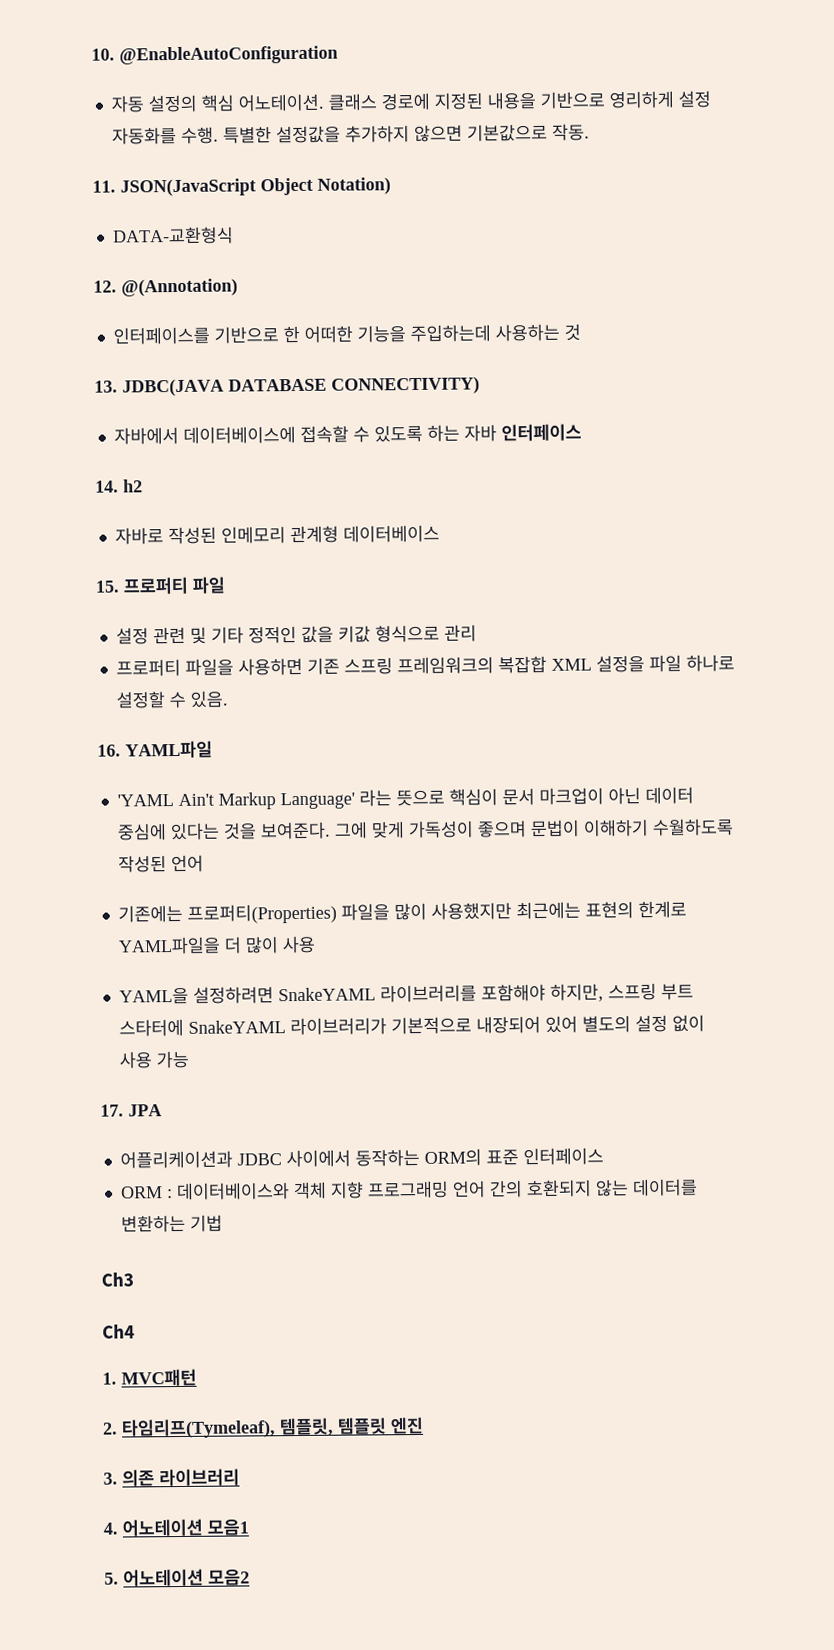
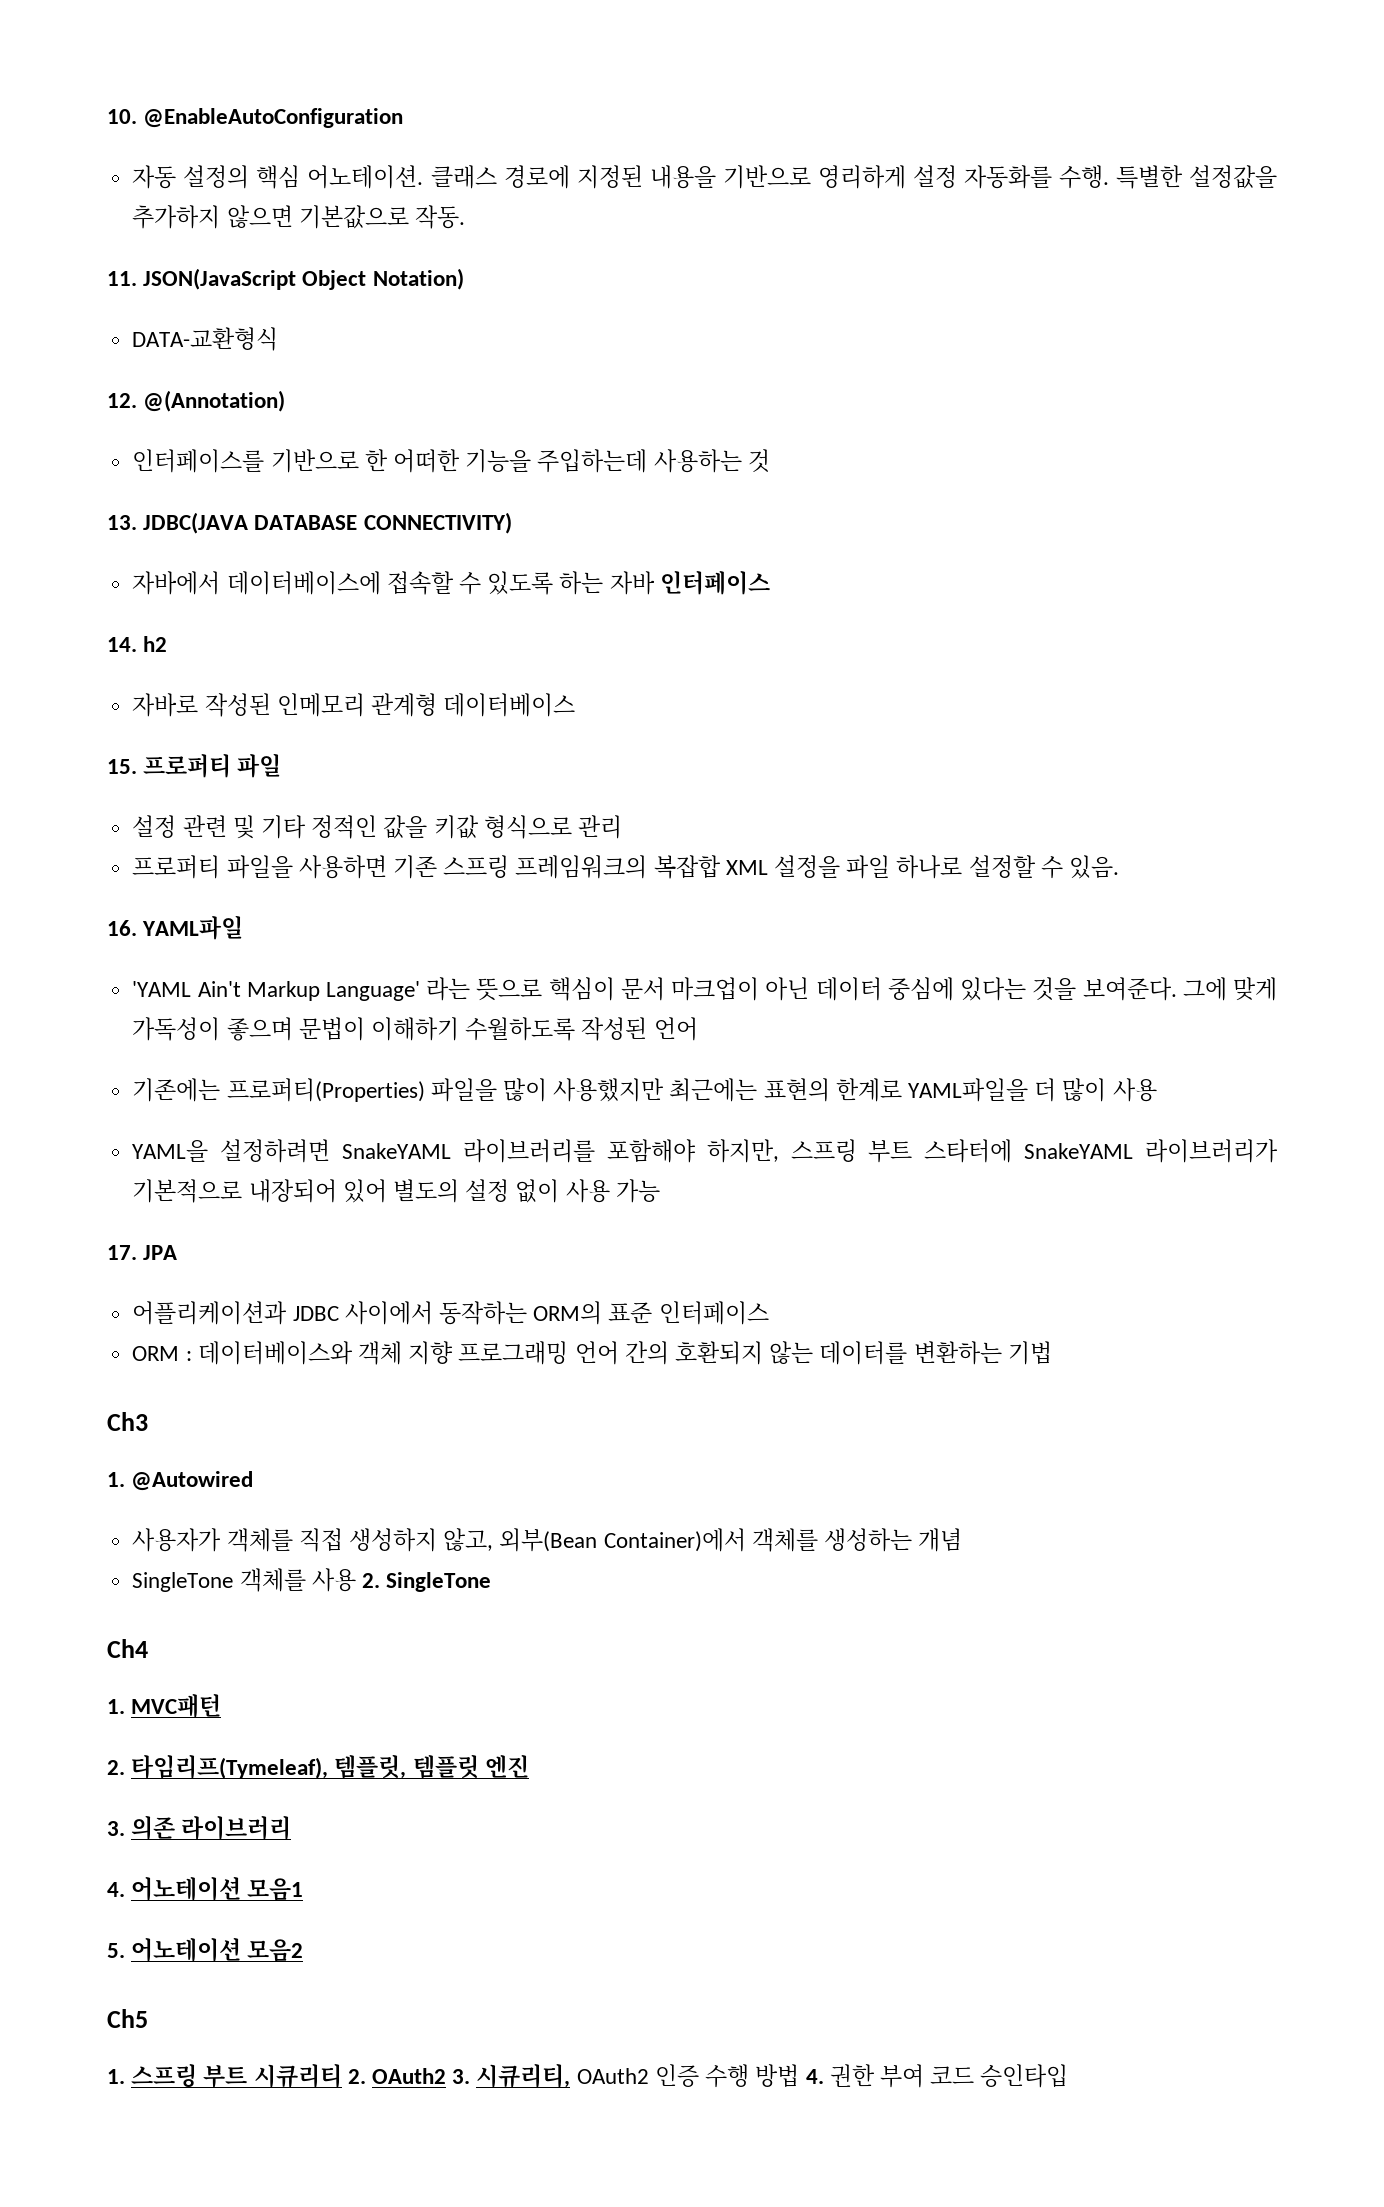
+ 1. @Autowired
+ 사용자가 객체를 직접 생성하지 않고, 외부(Bean Container)에서 객체를 생성하는 개념
+ SingleTone 객체를 사용 2. SingleTone
+ Ch5
+ 1. 스프링 부트 시큐리티 2. OAuth2 3. 시큐리티, OAuth2 인증 수행 방법 4. 권한 부여 코드 승인타입

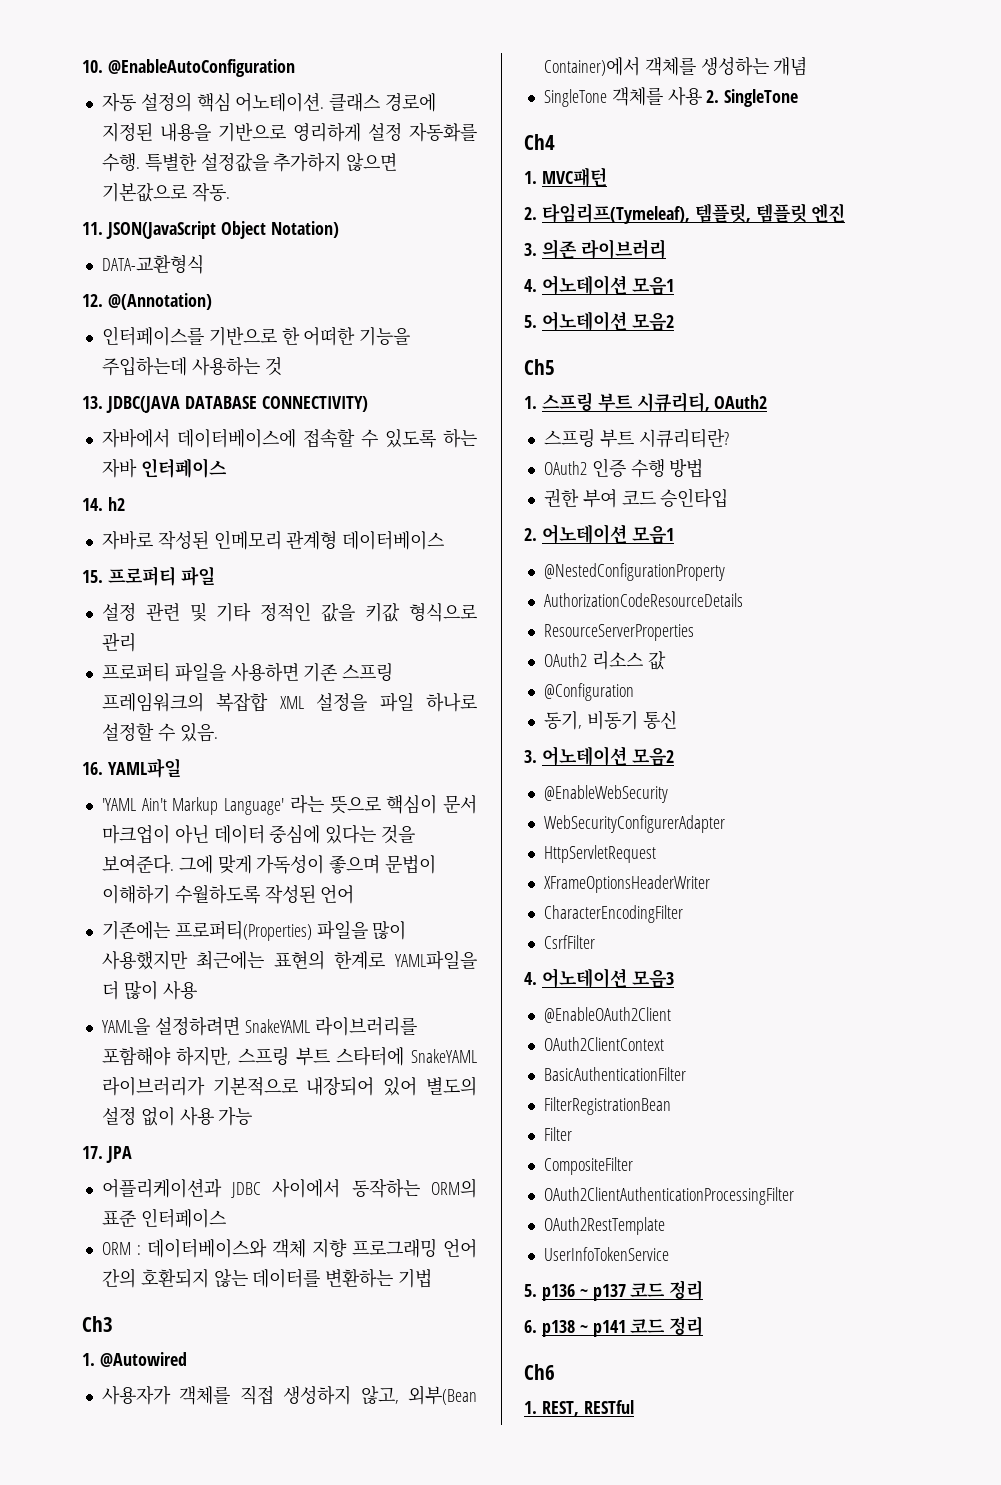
- 1. 스프링 부트 시큐리티 2. OAuth2 3. 시큐리티, OAuth2 인증 수행 방법 4. 권한 부여 코드 승인타입
+ 1. 스프링 부트 시큐리티, OAuth2
+ 스프링 부트 시큐리티란?
+ OAuth2 인증 수행 방법
+ 권한 부여 코드 승인타입
+ 2. 어노테이션 모음1
+ @NestedConfigurationProperty
+ AuthorizationCodeResourceDetails
+ ResourceServerProperties
+ OAuth2 리소스 값
+ @Configuration
+ 동기, 비동기 통신
+ 3. 어노테이션 모음2
+ @EnableWebSecurity
+ WebSecurityConfigurerAdapter
+ HttpServletRequest
+ XFrameOptionsHeaderWriter
+ CharacterEncodingFilter
+ CsrfFilter
+ 4. 어노테이션 모음3
+ @EnableOAuth2Client
+ OAuth2ClientContext
+ BasicAuthenticationFilter
+ FilterRegistrationBean
+ Filter
+ CompositeFilter
+ OAuth2ClientAuthenticationProcessingFilter
+ OAuth2RestTemplate
+ UserInfoTokenService
+ 5. p136 ~ p137 코드 정리
+ 6. p138 ~ p141 코드 정리
+ Ch6
+ 1. REST, RESTful

